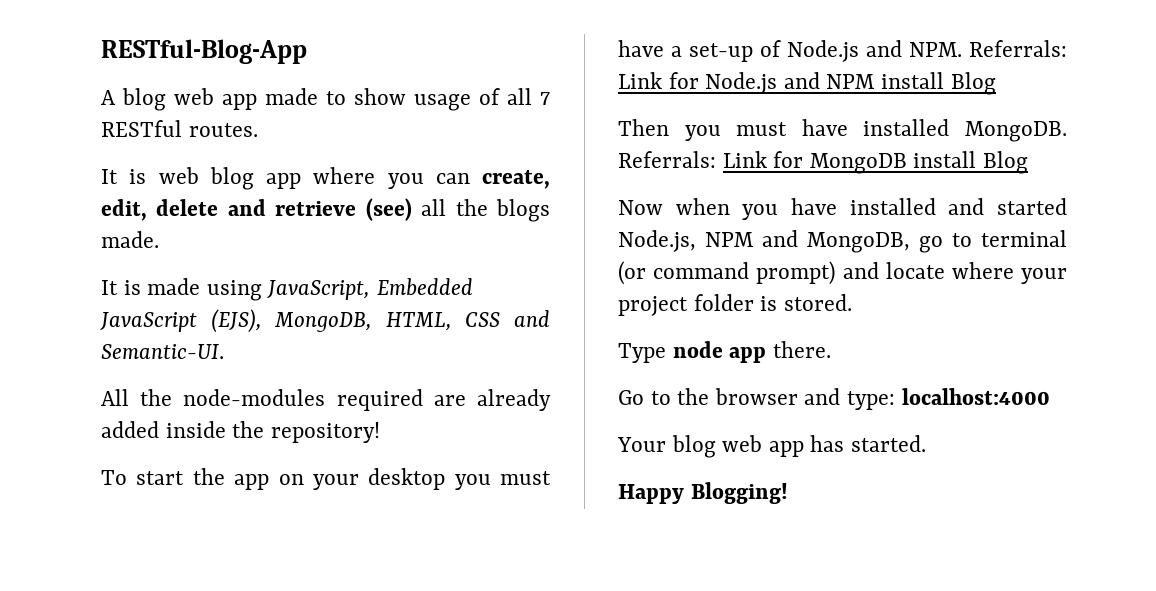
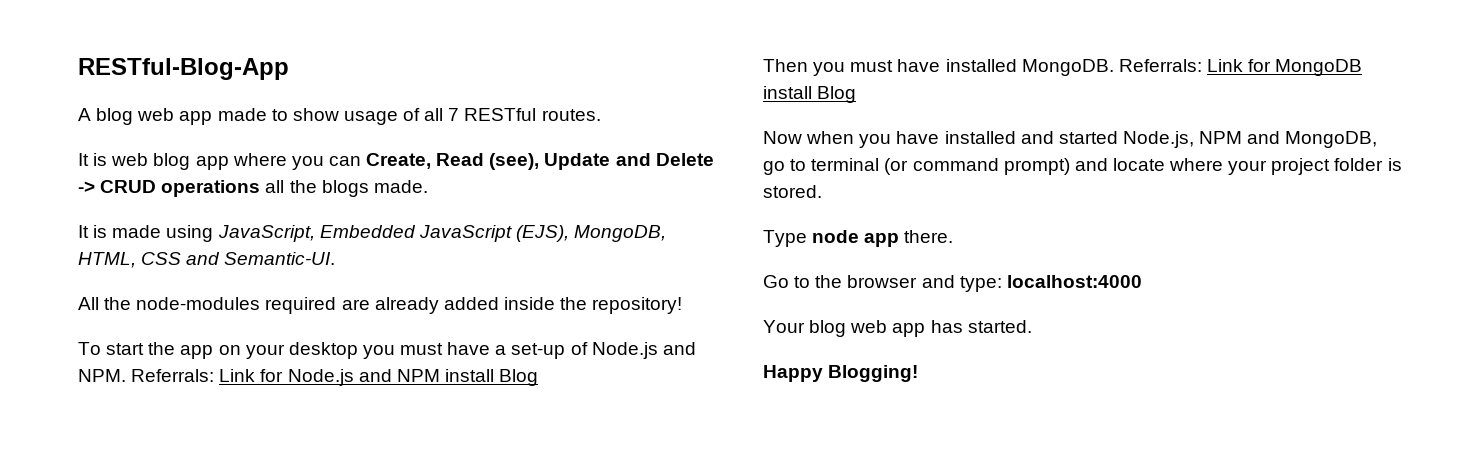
- It is web blog app where you can create, edit, delete and retrieve (see) all the blogs made.
+ It is web blog app where you can Create, Read (see), Update and Delete -> CRUD operations all the blogs made.

